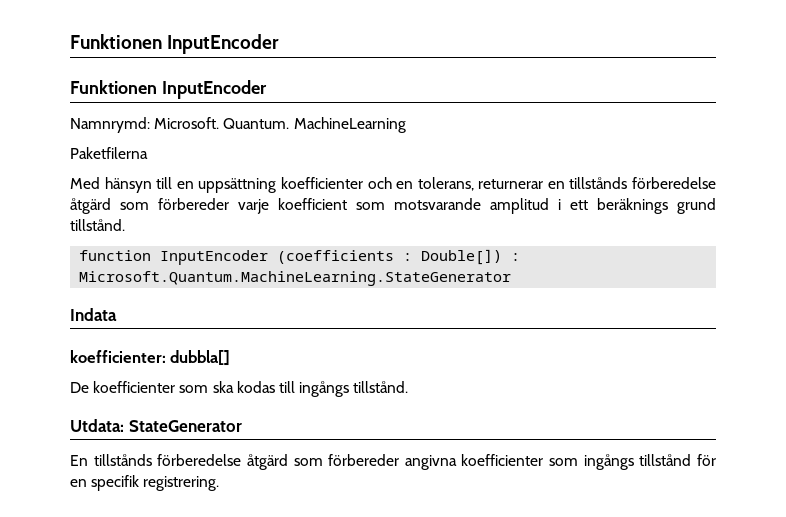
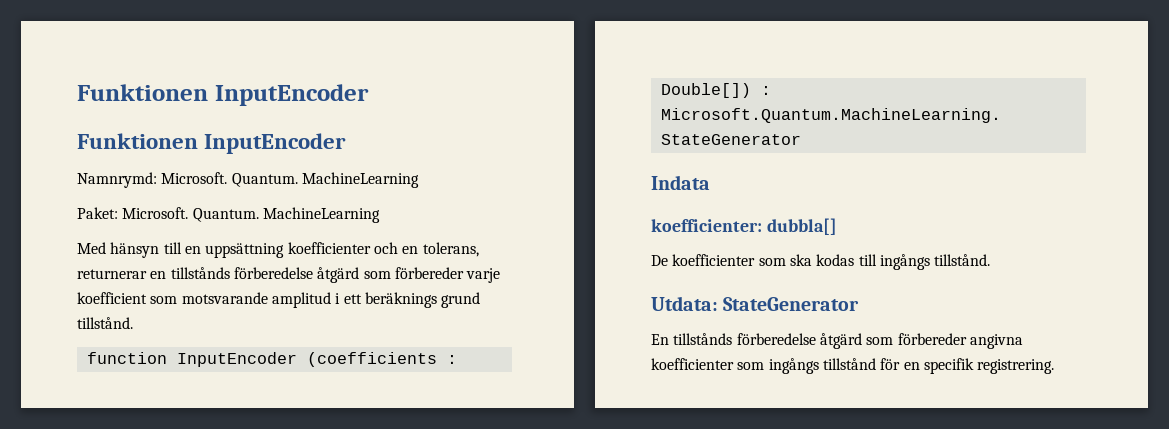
- Paketfilerna
+ Paket: Microsoft. Quantum. MachineLearning

